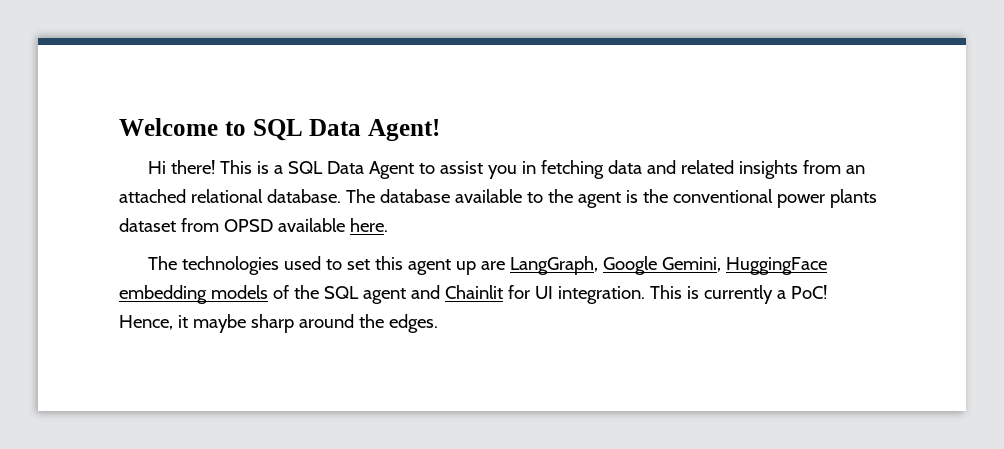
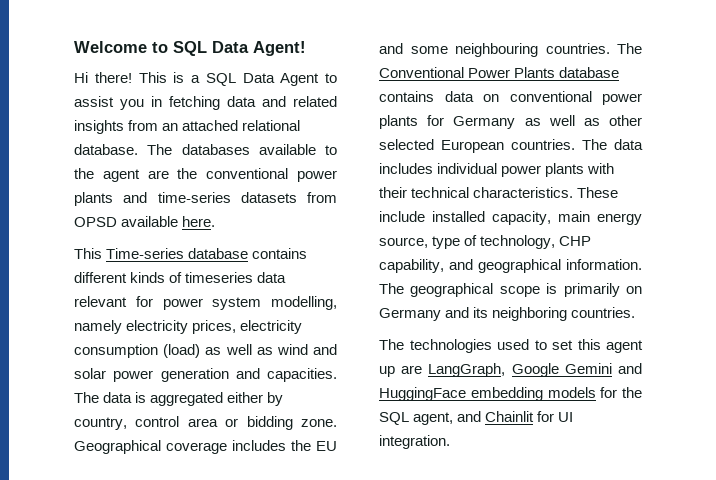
- The database available to the agent is the conventional power plants dataset from OPSD available here.
+ The databases available to the agent are the conventional power plants and time-series datasets from OPSD available here.
+ This Time-series database contains different kinds of timeseries data relevant for power system modelling, namely electricity prices, electricity consumption (load) as well as wind and solar power generation and capacities. The data is aggregated either by country, control area or bidding zone. Geographical coverage includes the EU and some neighbouring countries. The Conventional Power Plants database contains data on conventional power plants for Germany as well as other selected European countries. The data includes individual power plants with their technical characteristics. These include installed capacity, main energy source, type of technology, CHP capability, and geographical information. The geographical scope is primarily on Germany and its neighboring countries.
- The technologies used to set this agent up are LangGraph, Google Gemini, HuggingFace embedding models of the SQL agent and Chainlit for UI integration. This is currently a PoC! Hence, it maybe sharp around the edges.
+ The technologies used to set this agent up are LangGraph, Google Gemini and HuggingFace embedding models for the SQL agent, and Chainlit for UI integration.

